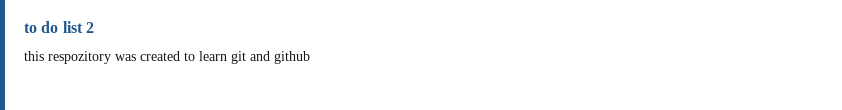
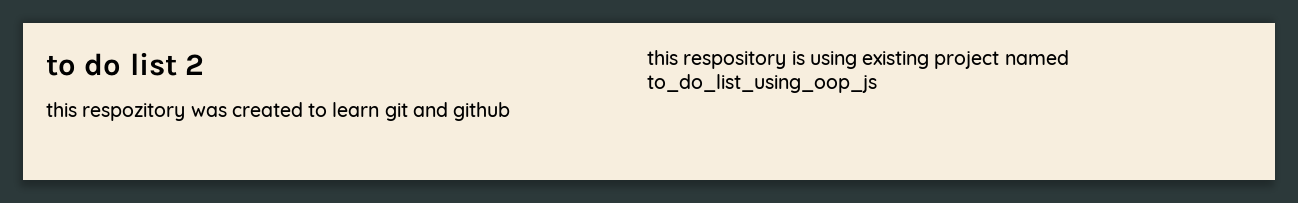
+ this respository is using existing project named to_do_list_using_oop_js

